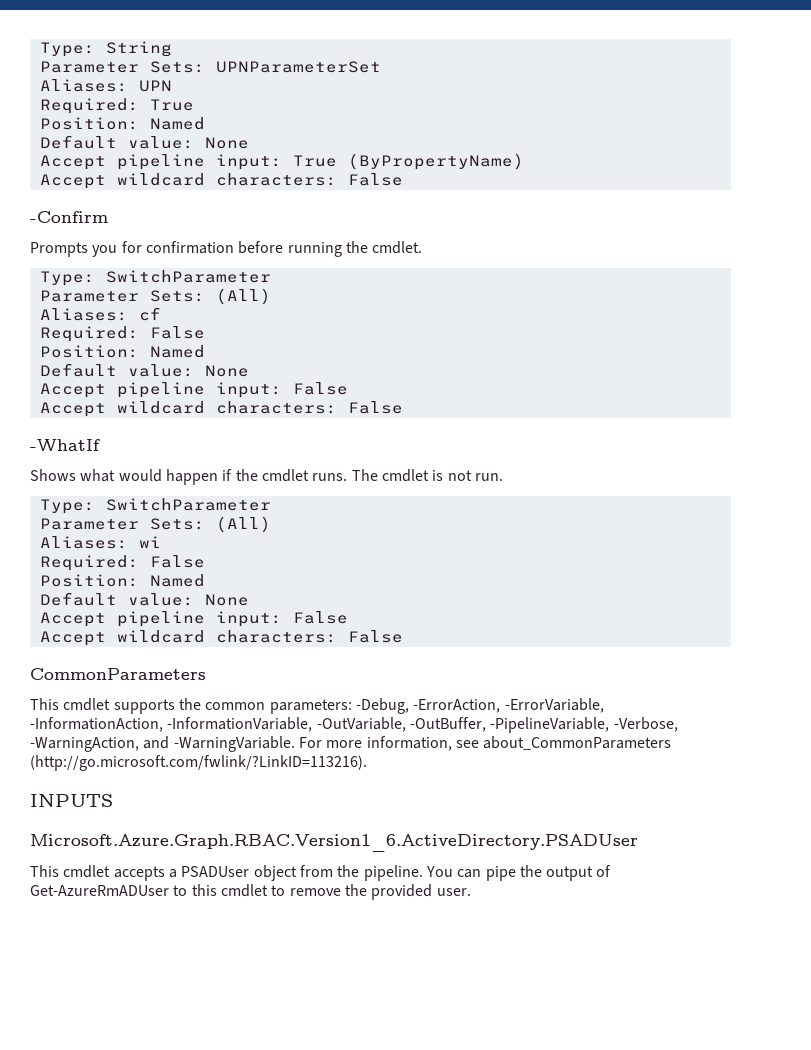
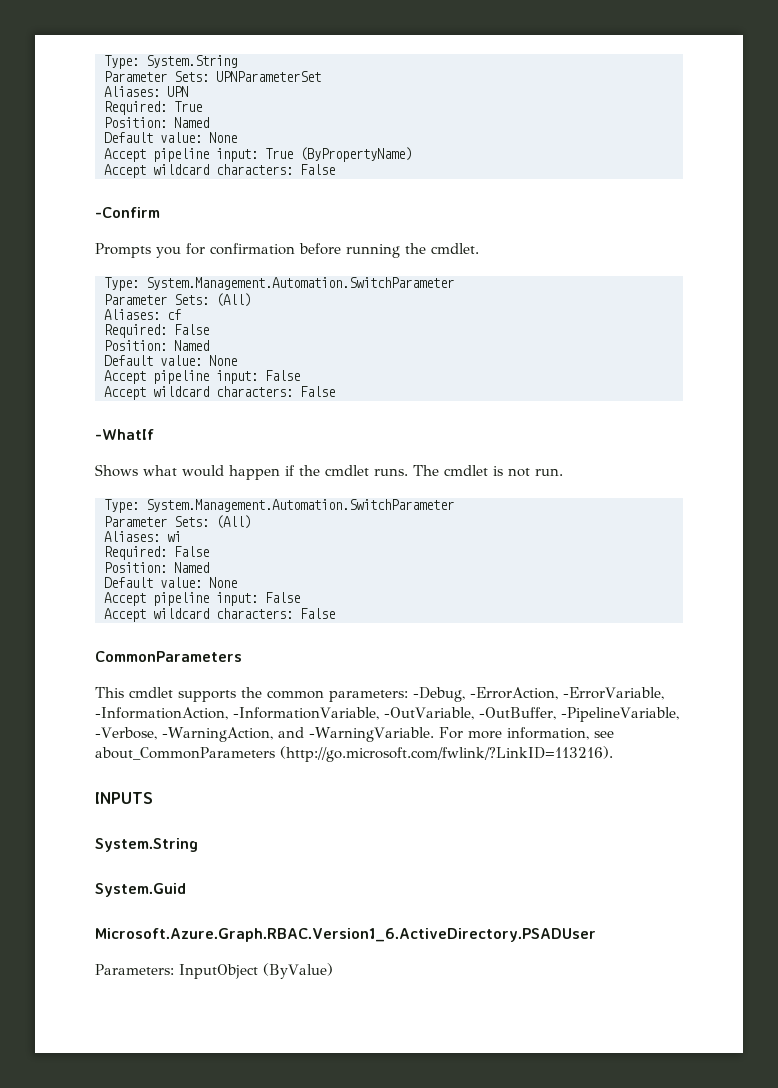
- Type: String
+ Type: System.String
  Prompts you for confirmation before running the cmdlet.
- Type: SwitchParameter
+ Type: System.Management.Automation.SwitchParameter
  The cmdlet is not run.
- Type: SwitchParameter
+ Type: System.Management.Automation.SwitchParameter
  INPUTS
+ System.String
+ System.Guid
- This cmdlet accepts a PSADUser object from the pipeline. You can pipe the output of Get-AzureRmADUser to this cmdlet to remove the provided user.
+ Parameters: InputObject (ByValue)

